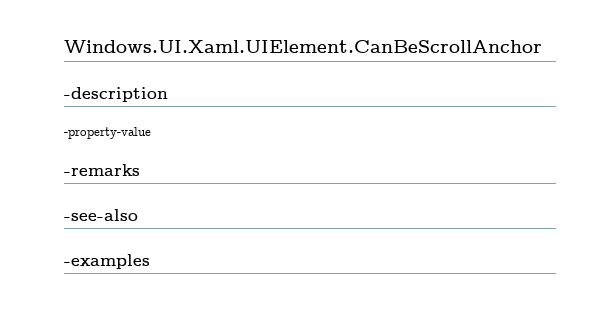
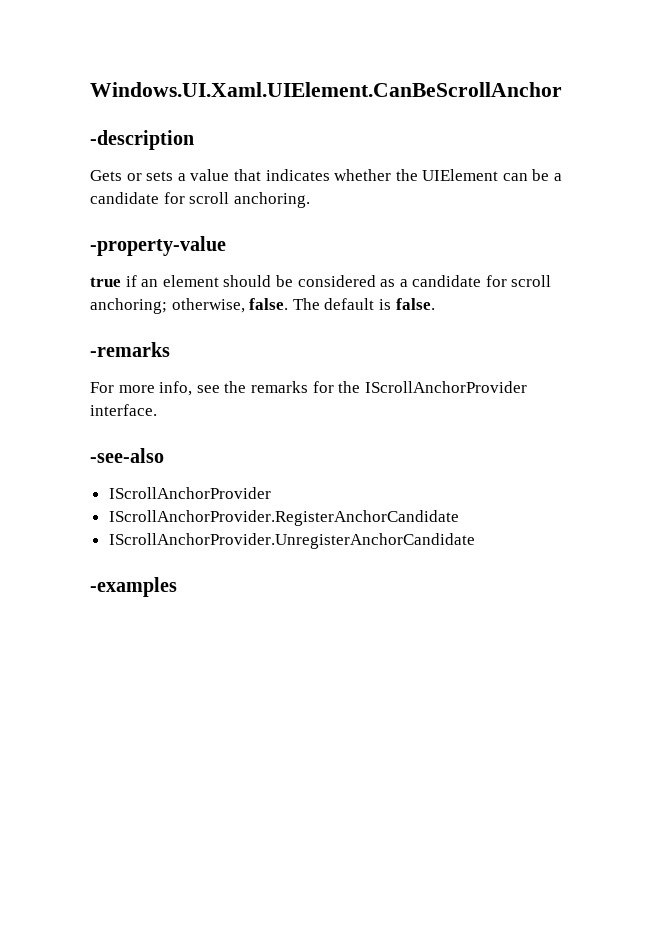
+ Gets or sets a value that indicates whether the UIElement can be a candidate for scroll anchoring.
  -property-value
+ true if an element should be considered as a candidate for scroll anchoring; otherwise, false. The default is false.
  -remarks
+ For more info, see the remarks for the IScrollAnchorProvider interface.
  -see-also
+ IScrollAnchorProvider
+ IScrollAnchorProvider.RegisterAnchorCandidate
+ IScrollAnchorProvider.UnregisterAnchorCandidate

